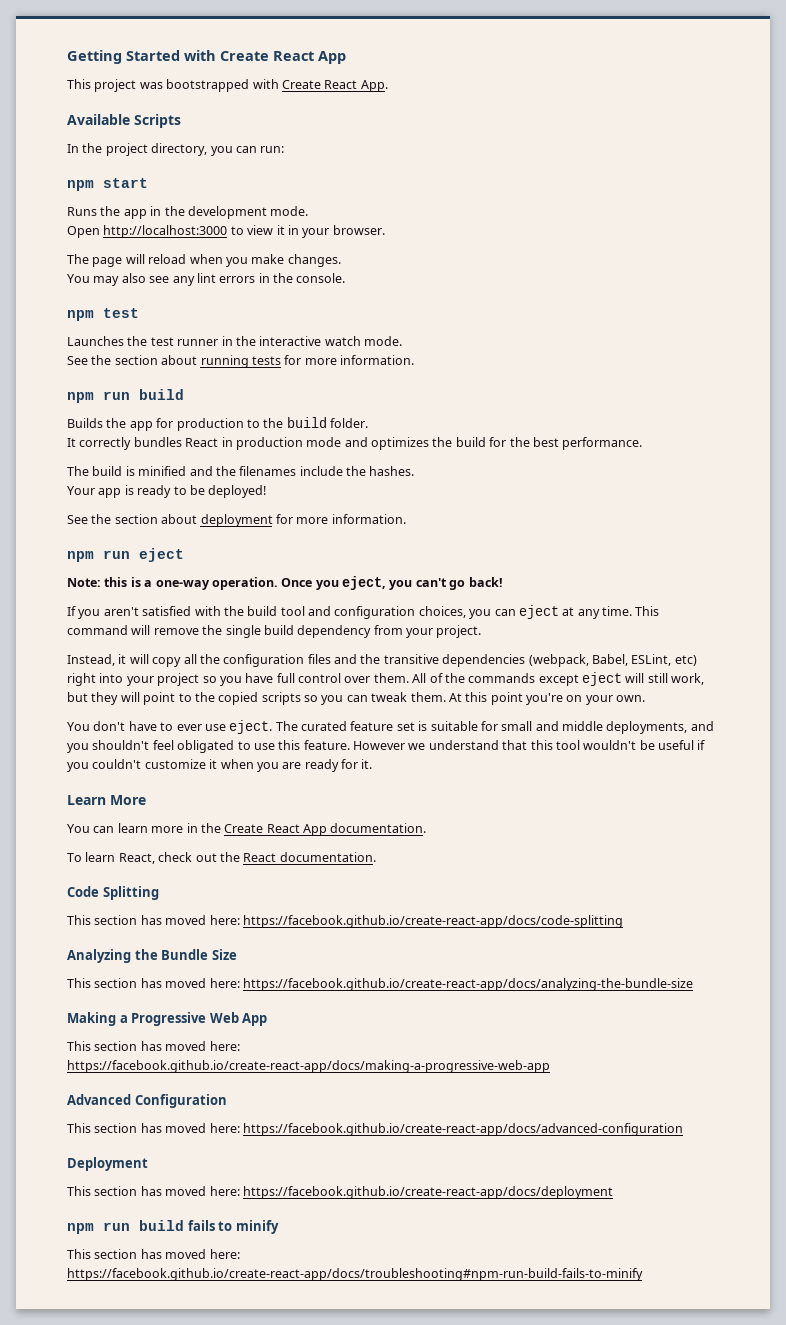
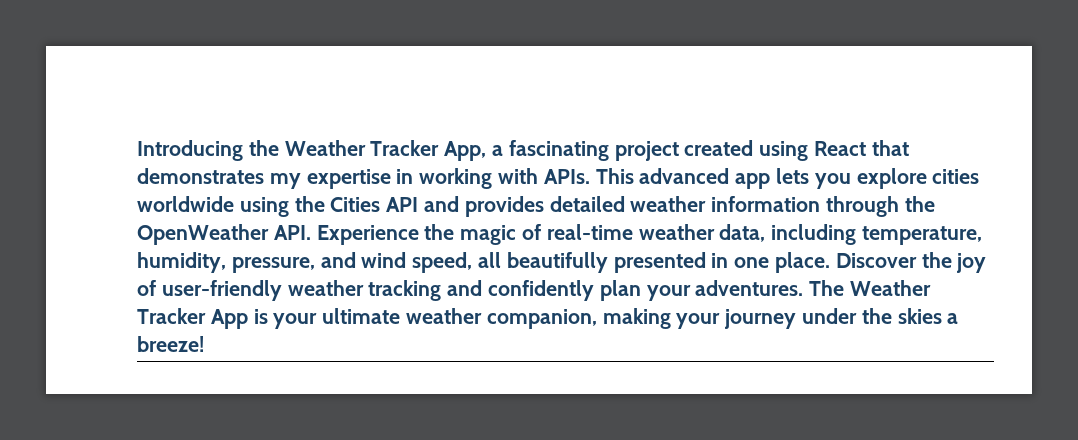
- Getting Started with Create React App
- This project was bootstrapped with Create React App.
- Available Scripts
- In the project directory, you can run:
- npm start
- Runs the app in the development mode.
- Open http://localhost:3000 to view it in your browser.
- The page will reload when you make changes.
- You may also see any lint errors in the console.
- npm test
- Launches the test runner in the interactive watch mode.
- See the section about running tests for more information.
- npm run build
- Builds the app for production to the build folder.
- It correctly bundles React in production mode and optimizes the build for the best performance.
- The build is minified and the filenames include the hashes.
- Your app is ready to be deployed!
- See the section about deployment for more information.
- npm run eject
- Note: this is a one-way operation. Once you eject, you can't go back!
- If you aren't satisfied with the build tool and configuration choices, you can eject at any time. This command will remove the single build dependency from your project.
- Instead, it will copy all the configuration files and the transitive dependencies (webpack, Babel, ESLint, etc) right into your project so you have full control over them. All of the commands except eject will still work, but they will point to the copied scripts so you can tweak them. At this point you're on your own.
- You don't have to ever use eject. The curated feature set is suitable for small and middle deployments, and you shouldn't feel obligated to use this feature. However we understand that this tool wouldn't be useful if you couldn't customize it when you are ready for it.
- Learn More
- You can learn more in the Create React App documentation.
- To learn React, check out the React documentation.
- Code Splitting
- This section has moved here: https://facebook.github.io/create-react-app/docs/code-splitting
- Analyzing the Bundle Size
- This section has moved here: https://facebook.github.io/create-react-app/docs/analyzing-the-bundle-size
- Making a Progressive Web App
- This section has moved here: https://facebook.github.io/create-react-app/docs/making-a-progressive-web-app
- Advanced Configuration
- This section has moved here: https://facebook.github.io/create-react-app/docs/advanced-configuration
- Deployment
- This section has moved here: https://facebook.github.io/create-react-app/docs/deployment
- npm run build fails to minify
- This section has moved here: https://facebook.github.io/create-react-app/docs/troubleshooting#npm-run-build-fails-to-minify
+ Introducing the Weather Tracker App, a fascinating project created using React that demonstrates my expertise in working with APIs. This advanced app lets you explore cities worldwide using the Cities API and provides detailed weather information through the OpenWeather API. Experience the magic of real-time weather data, including temperature, humidity, pressure, and wind speed, all beautifully presented in one place. Discover the joy of user-friendly weather tracking and confidently plan your adventures. The Weather Tracker App is your ultimate weather companion, making your journey under the skies a breeze!

